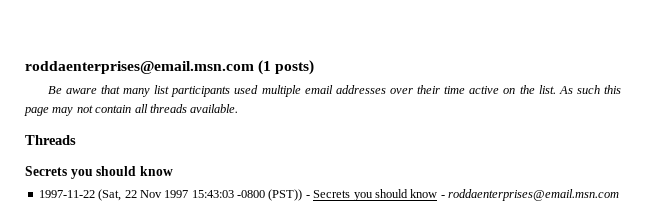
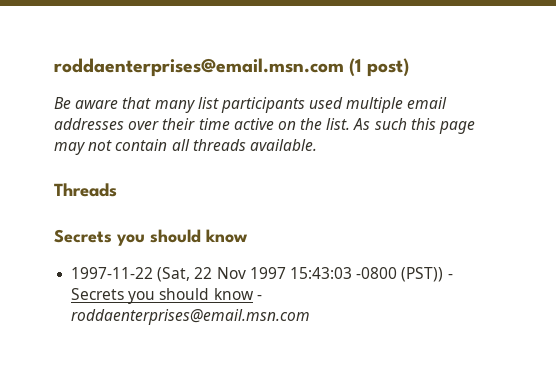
- roddaenterprises@email.msn.com (1 posts)
+ roddaenterprises@email.msn.com (1 post)

